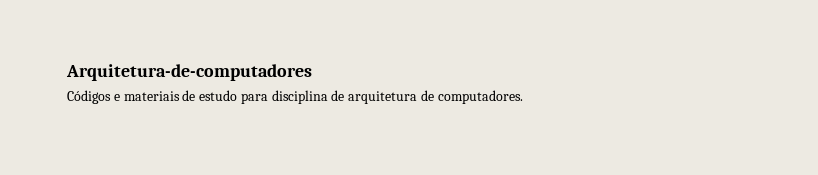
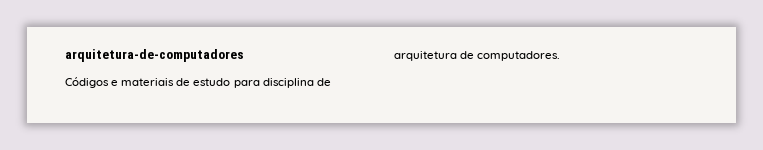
- Arquitetura-de-computadores
+ arquitetura-de-computadores

